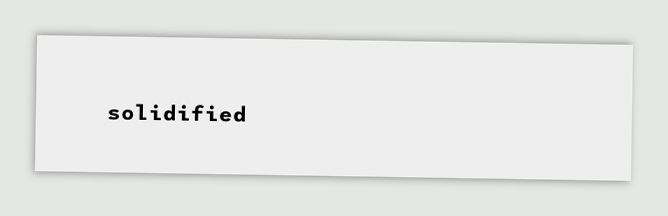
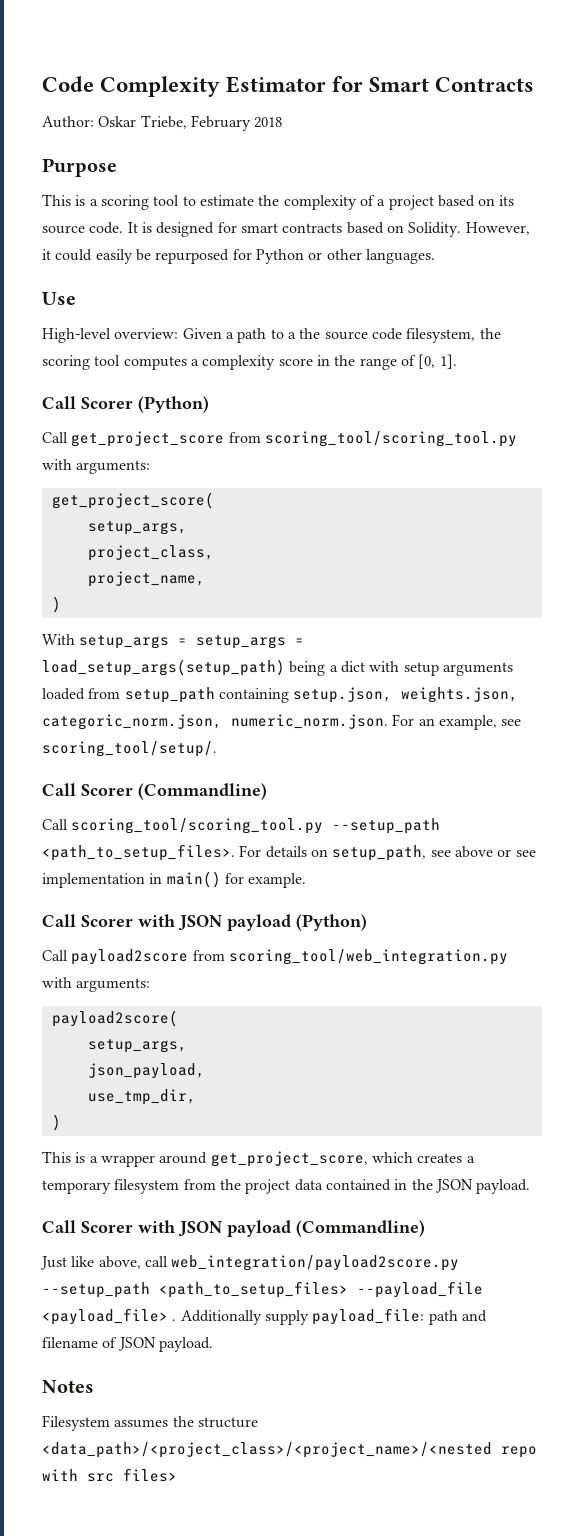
- solidified
+ Code Complexity Estimator for Smart Contracts
+ Author: Oskar Triebe, February 2018
+ Purpose
+ This is a scoring tool to estimate the complexity of a project based on its source code. It is designed for smart contracts based on Solidity. However, it could easily be repurposed for Python or other languages.
+ Use
+ High-level overview: Given a path to a the source code filesystem, the scoring tool computes a complexity score in the range of [0, 1].
+ Call Scorer (Python)
+ Call get_project_score from scoring_tool/scoring_tool.py with arguments:
+ get_project_score(
+ setup_args,
+ project_class,
+ project_name,
+ )
+ With setup_args = setup_args = load_setup_args(setup_path) being a dict with setup arguments loaded from setup_path containing setup.json, weights.json, categoric_norm.json, numeric_norm.json. For an example, see scoring_tool/setup/.
+ Call Scorer (Commandline)
+ Call scoring_tool/scoring_tool.py --setup_path <path_to_setup_files>. For details on setup_path, see above or see implementation in main() for example.
+ Call Scorer with JSON payload (Python)
+ Call payload2score from scoring_tool/web_integration.py with arguments:
+ payload2score(
+ setup_args,
+ json_payload,
+ use_tmp_dir,
+ )
+ This is a wrapper around get_project_score, which creates a temporary filesystem from the project data contained in the JSON payload.
+ Call Scorer with JSON payload (Commandline)
+ Just like above, call web_integration/payload2score.py --setup_path <path_to_setup_files> --payload_file <payload_file> . Additionally supply payload_file: path and filename of JSON payload.
+ Notes
+ Filesystem assumes the structure <data_path>/<project_class>/<project_name>/<nested repo with src files>

